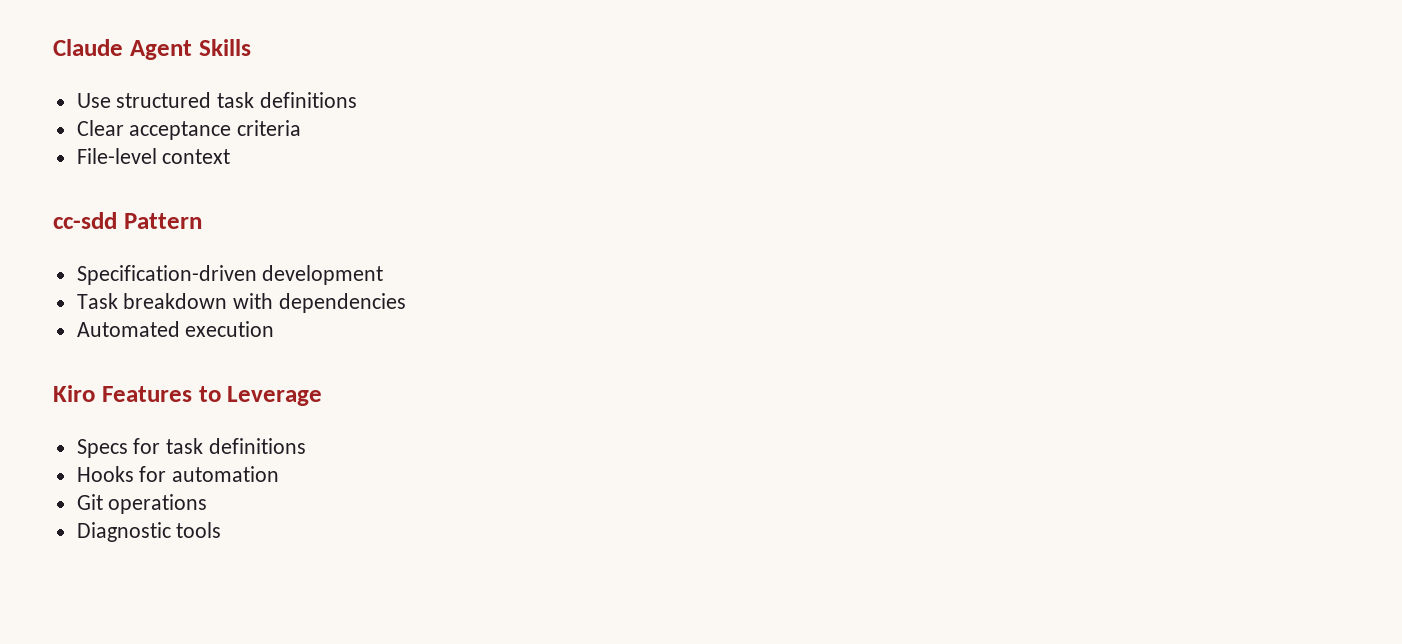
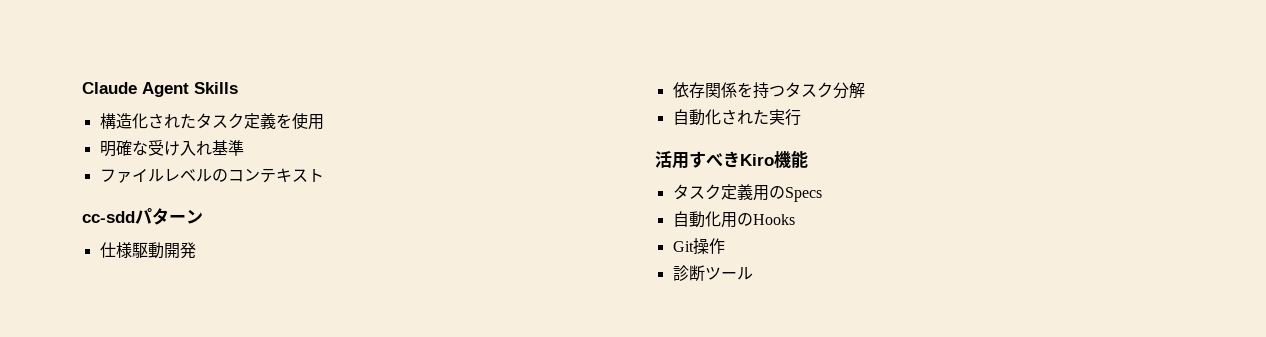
- Use structured task definitions
- Clear acceptance criteria
- File-level context
- cc-sdd Pattern
- Specification-driven development
- Task breakdown with dependencies
- Automated execution
- Kiro Features to Leverage
- Specs for task definitions
- Hooks for automation
+ 構造化されたタスク定義を使用
+ 明確な受け入れ基準
+ ファイルレベルのコンテキスト
+ cc-sddパターン
+ 仕様駆動開発
+ 依存関係を持つタスク分解
+ 自動化された実行
+ 活用すべきKiro機能
+ タスク定義用のSpecs
+ 自動化用のHooks
- Git operations
- Diagnostic tools
+ Git操作
+ 診断ツール

